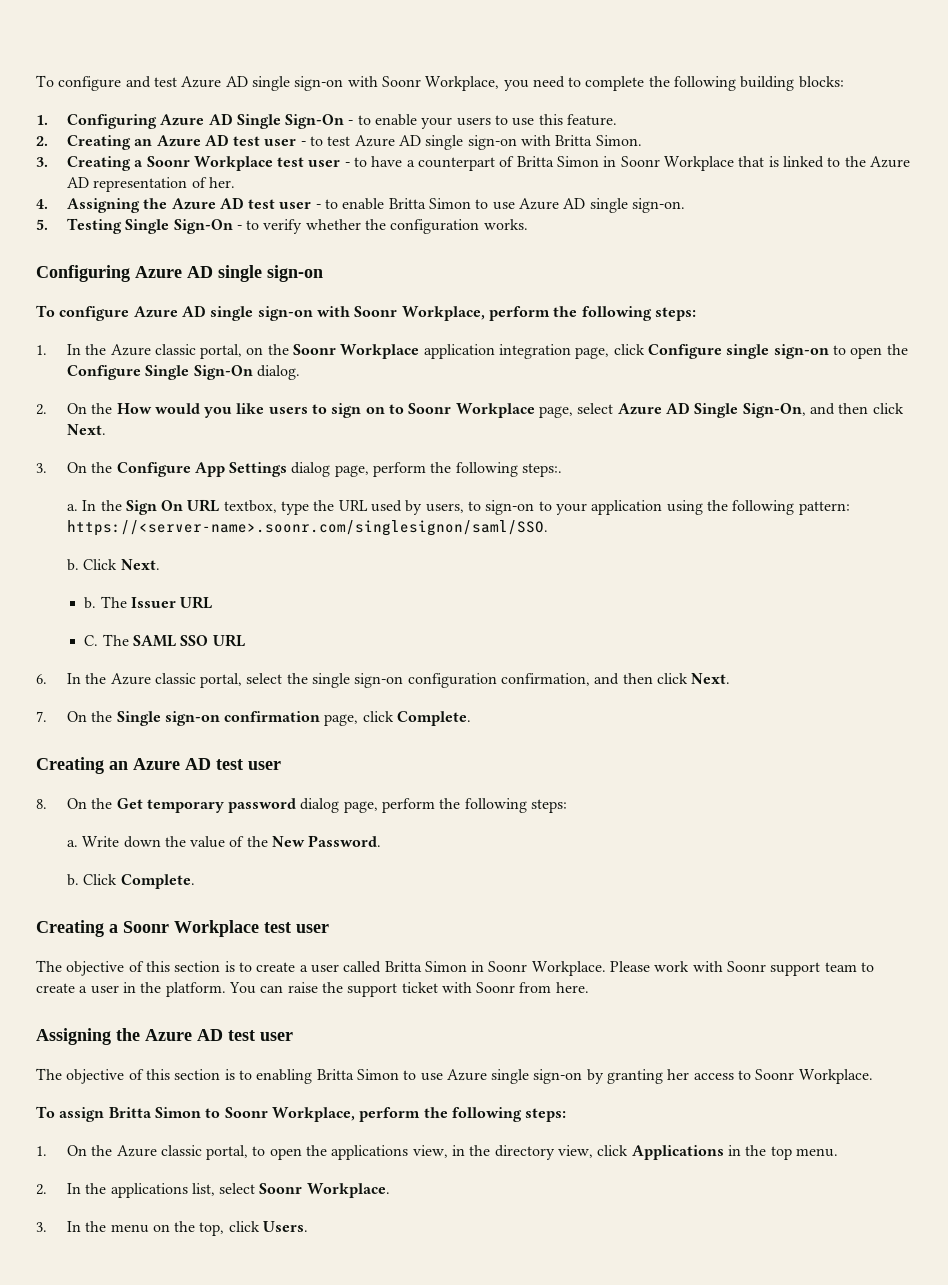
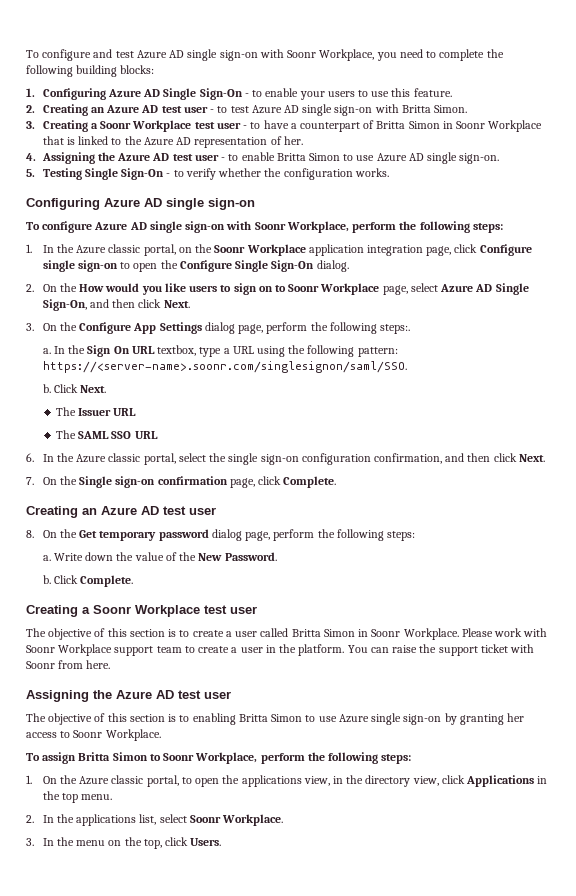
- In the Sign On URL textbox, type the URL used by users, to sign-on to your application using the following pattern: https://<server-name>.soonr.com/singlesignon/saml/SSO.
+ In the Sign On URL textbox, type a URL using the following pattern: https://<server-name>.soonr.com/singlesignon/saml/SSO.
  Click Next.
- b. The Issuer URL
+ The Issuer URL
- C. The SAML SSO URL
+ The SAML SSO URL
- Please work with Soonr support team to create a user in the platform.
+ Please work with Soonr Workplace support team to create a user in the platform.

